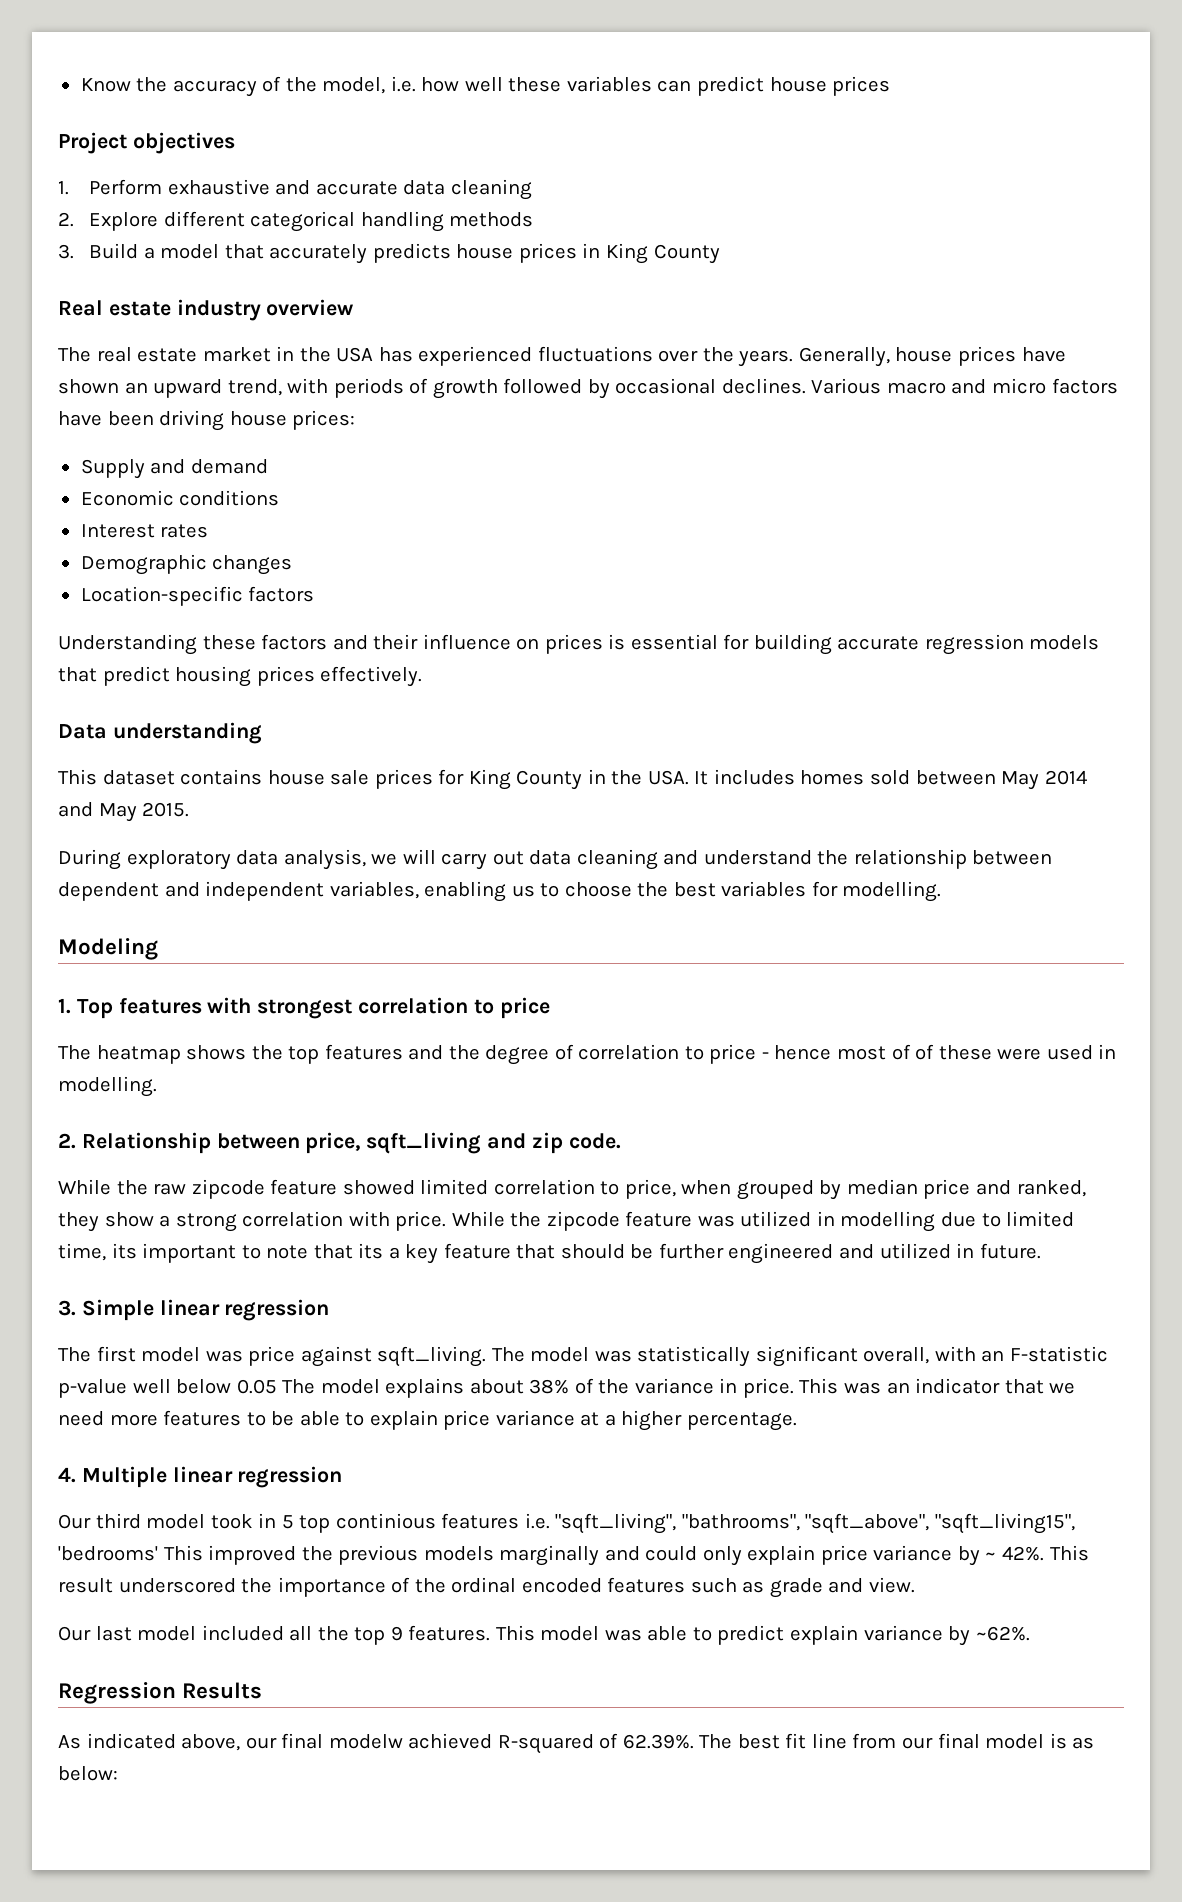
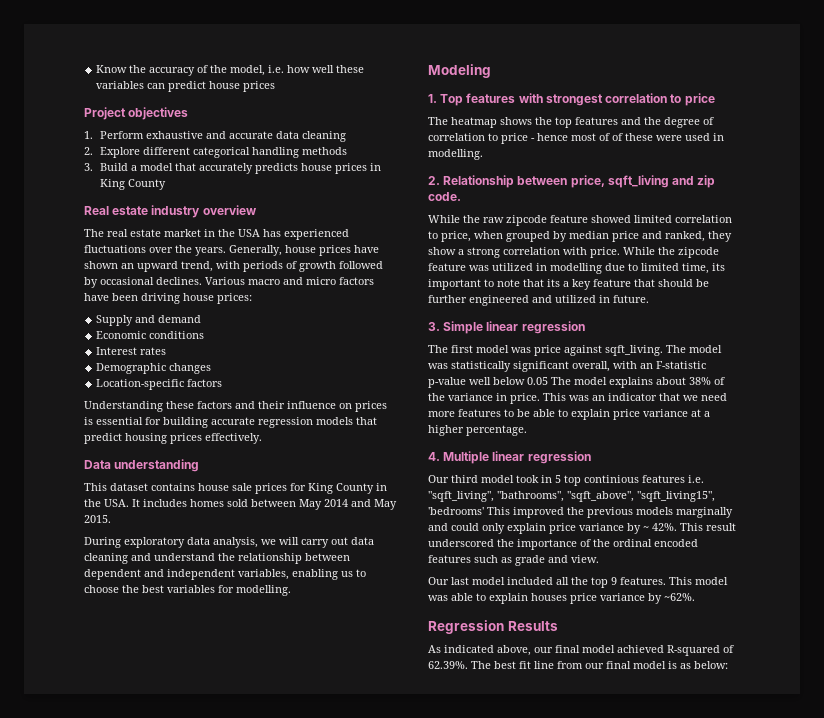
- This model was able to predict explain variance by ~62%.
+ This model was able to explain houses price variance by ~62%.
- As indicated above, our final modelw achieved R-squared of 62.39%. The best fit line from our final model is as below:
+ As indicated above, our final model achieved R-squared of 62.39%. The best fit line from our final model is as below:

